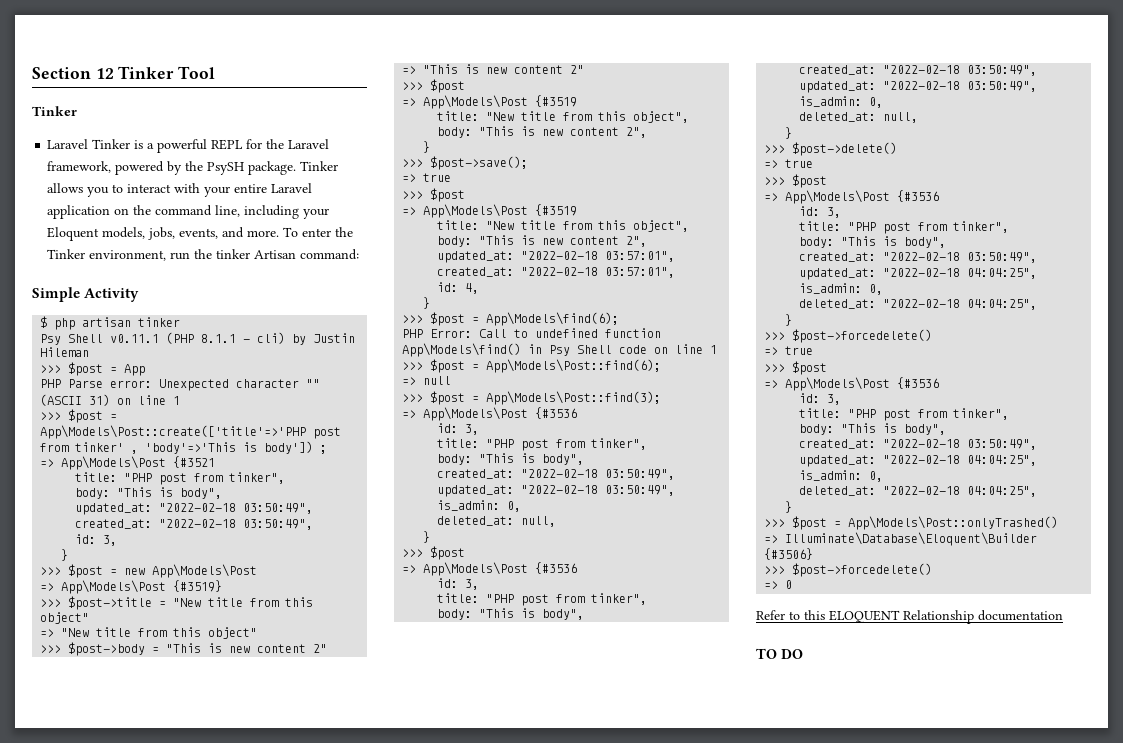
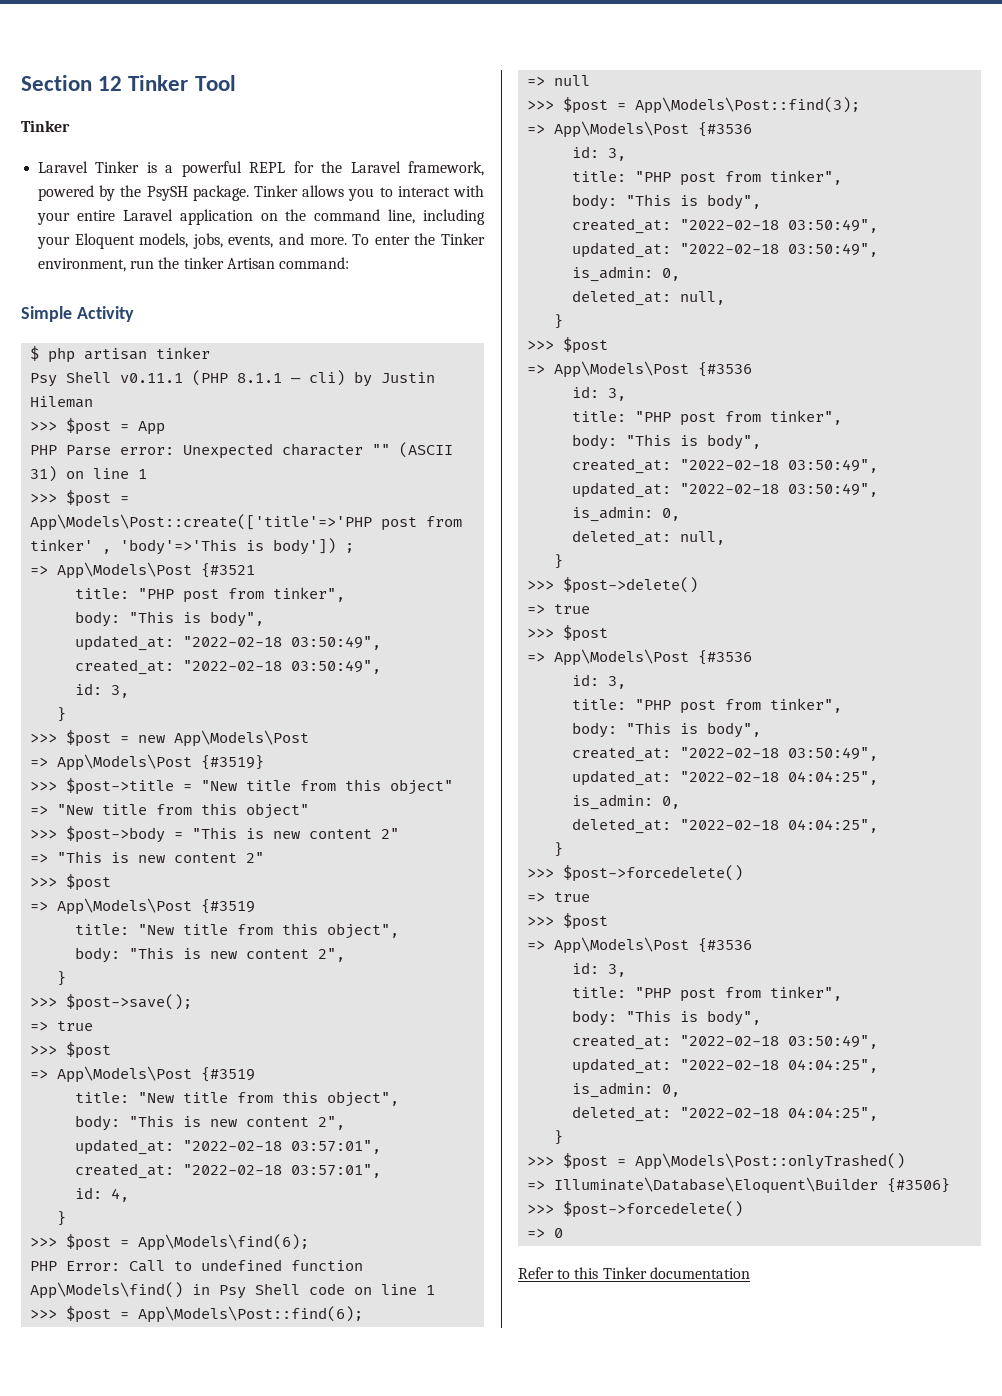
- Refer to this ELOQUENT Relationship documentation
+ Refer to this Tinker documentation
- TO DO

